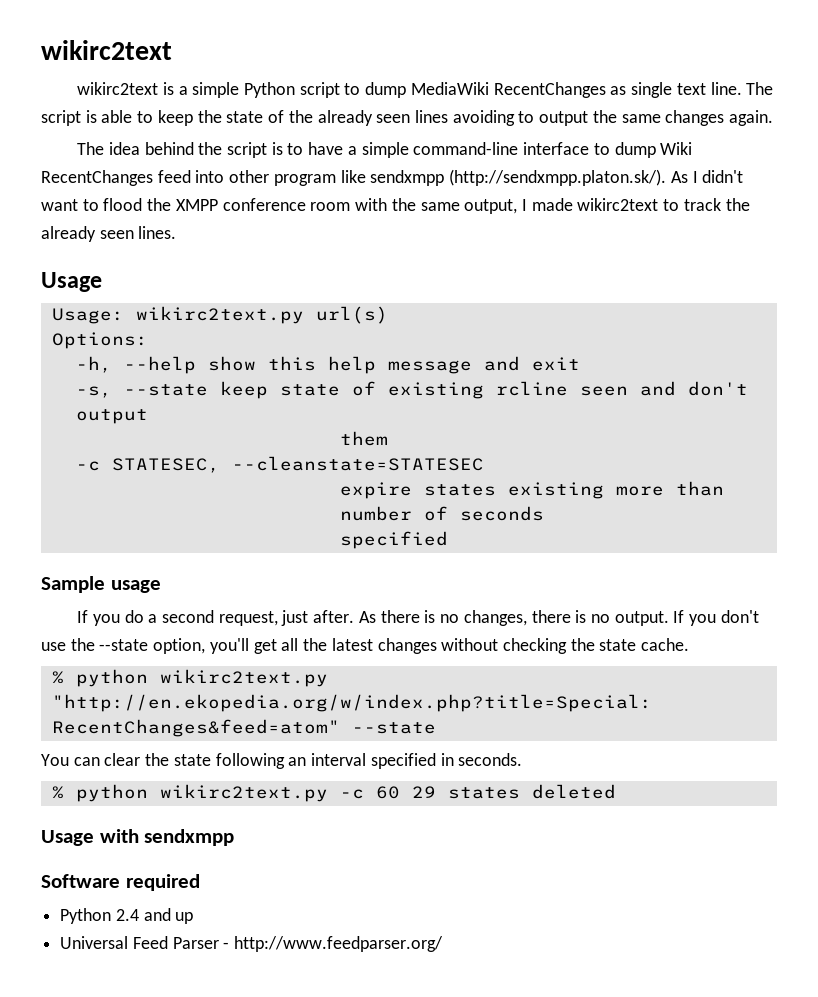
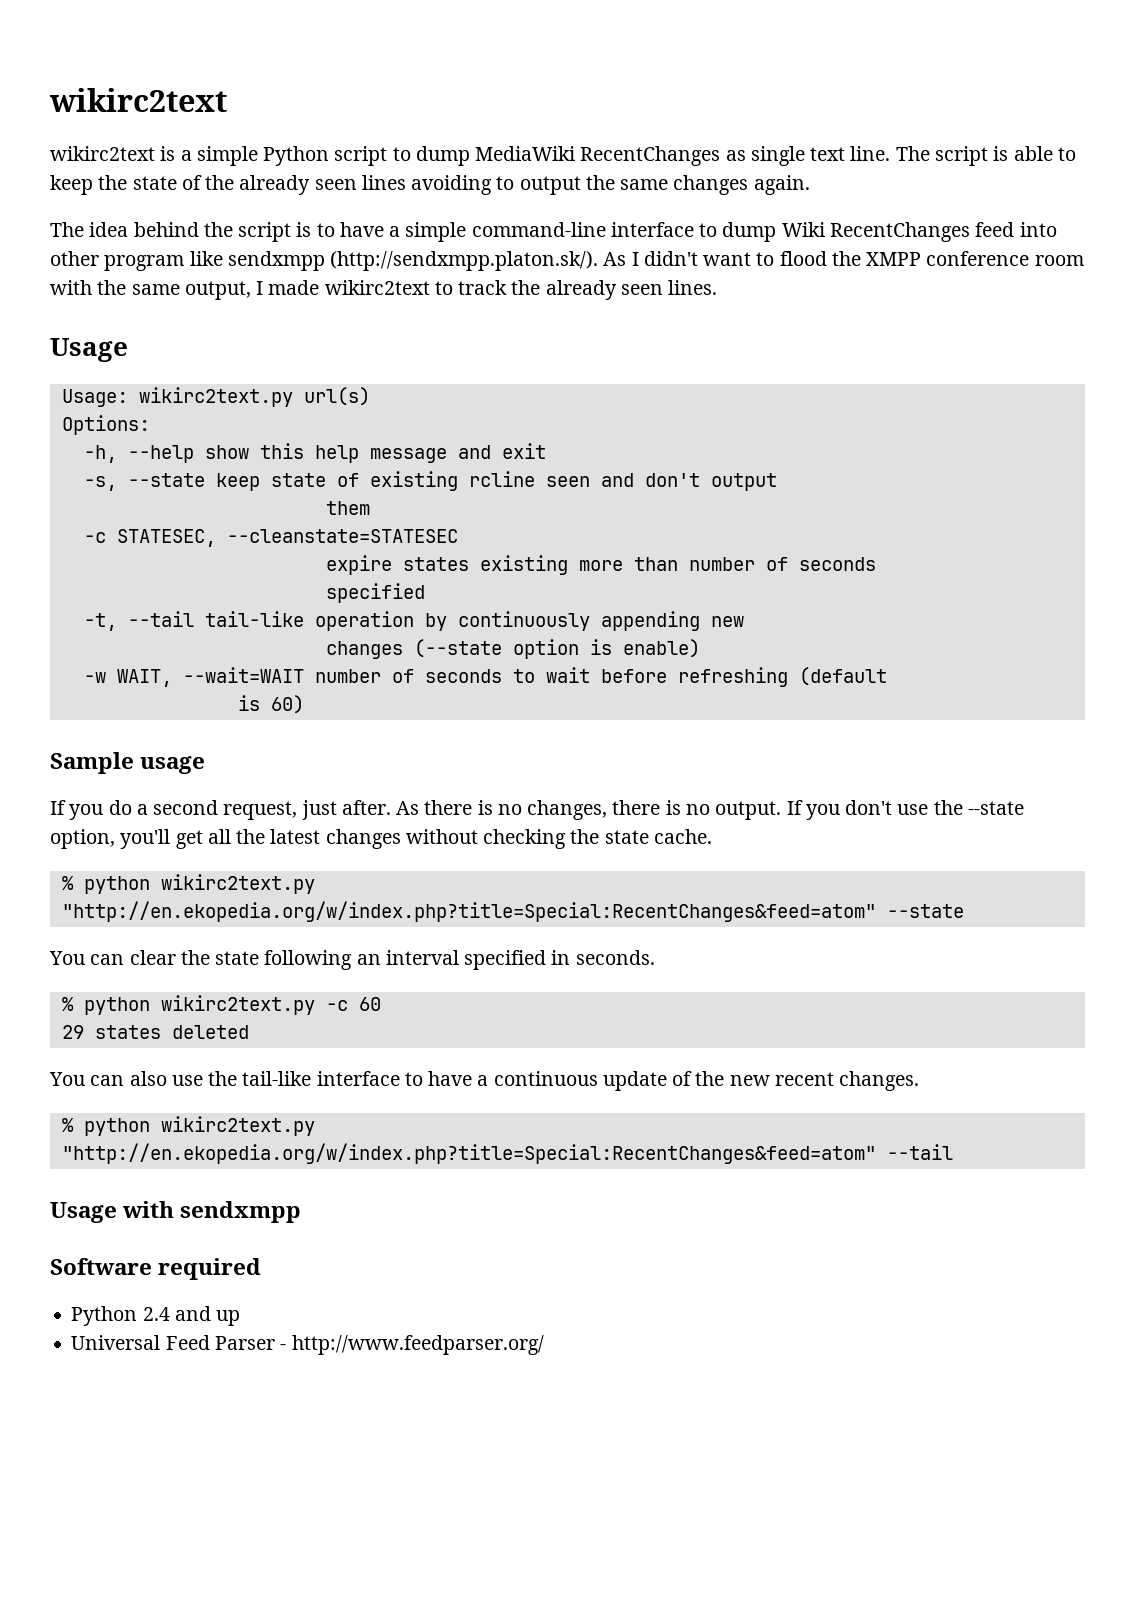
+ -t, --tail tail-like operation by continuously appending new
+ changes (--state option is enable)
+ -w WAIT, --wait=WAIT number of seconds to wait before refreshing (default
+ is 60)
- % python wikirc2text.py -c 60 29 states deleted
+ % python wikirc2text.py -c 60
+ 29 states deleted
+ You can also use the tail-like interface to have a continuous update of the new recent changes.
+ % python wikirc2text.py "http://en.ekopedia.org/w/index.php?title=Special:RecentChanges&feed=atom" --tail

